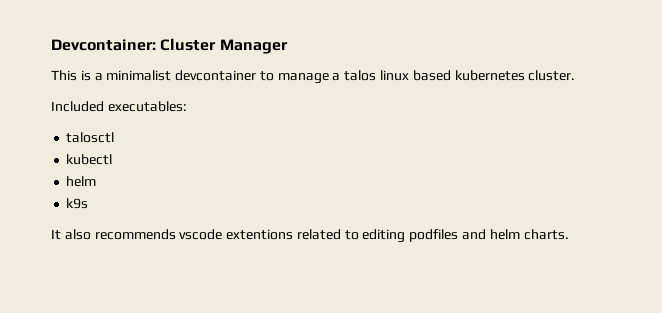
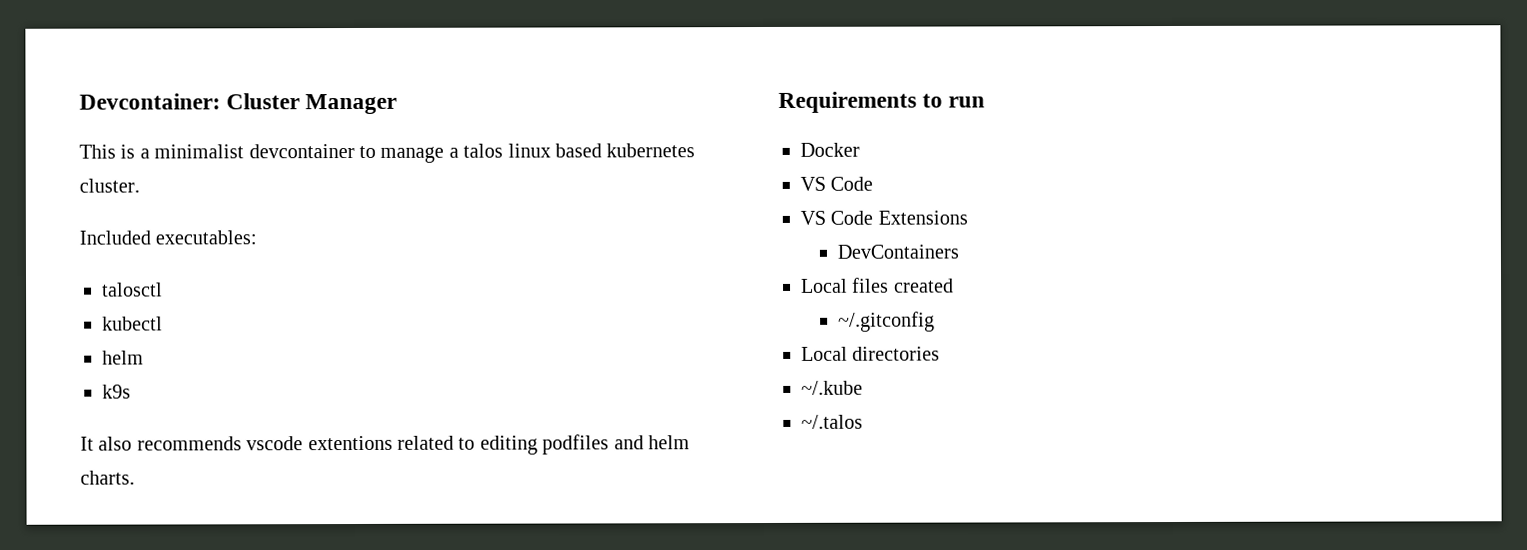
+ Requirements to run
+ Docker
+ VS Code
+ VS Code Extensions
+ DevContainers
+ Local files created
+ ~/.gitconfig
+ Local directories
+ ~/.kube
+ ~/.talos

